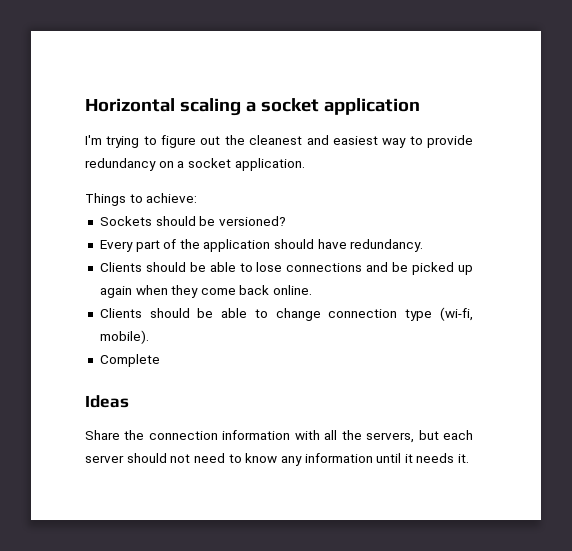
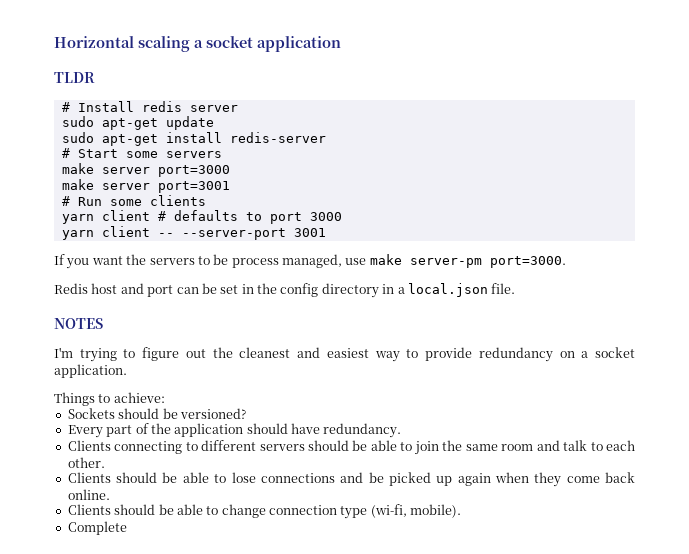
+ TLDR
+ # Install redis server
+ sudo apt-get update
+ sudo apt-get install redis-server
+ # Start some servers
+ make server port=3000
+ make server port=3001
+ # Run some clients
+ yarn client # defaults to port 3000
+ yarn client -- --server-port 3001
+ If you want the servers to be process managed, use make server-pm port=3000.
+ Redis host and port can be set in the config directory in a local.json file.
+ NOTES
+ Clients connecting to different servers should be able to join the same room and talk to each other.
- Ideas
- Share the connection information with all the servers, but each server should not need to know any information until it needs it.

